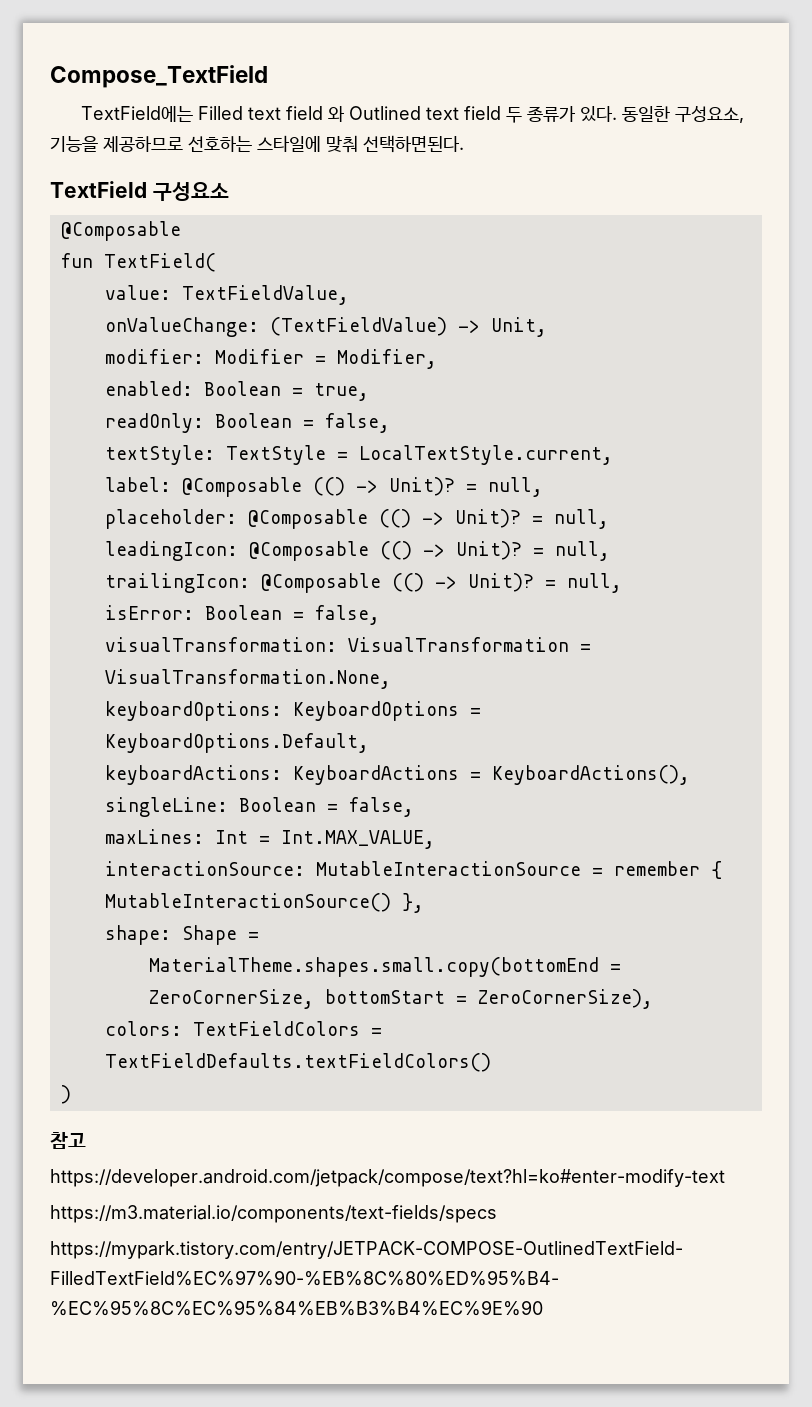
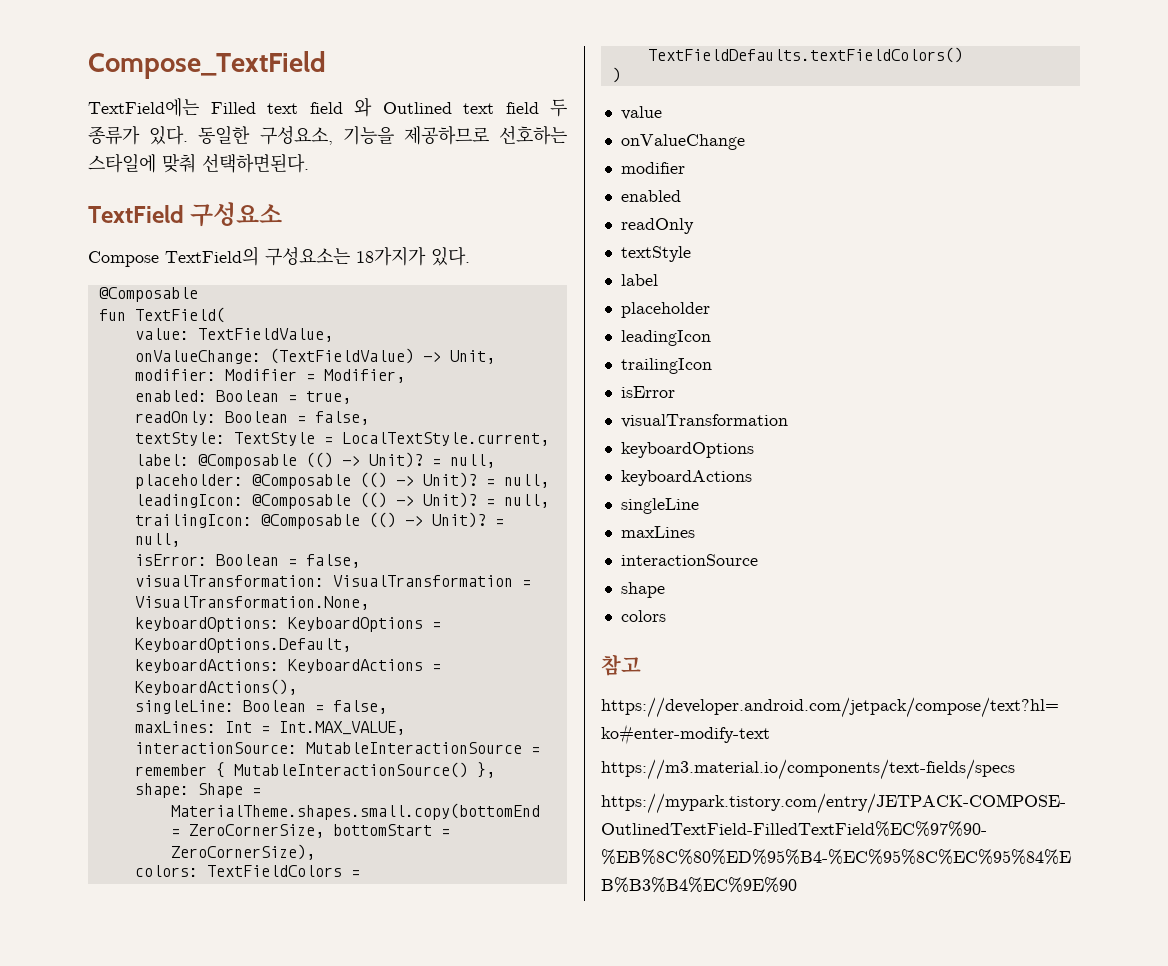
+ Compose TextField의 구성요소는 18가지가 있다.
+ value
+ onValueChange
+ modifier
+ enabled
+ readOnly
+ textStyle
+ label
+ placeholder
+ leadingIcon
+ trailingIcon
+ isError
+ visualTransformation
+ keyboardOptions
+ keyboardActions
+ singleLine
+ maxLines
+ interactionSource
+ shape
+ colors

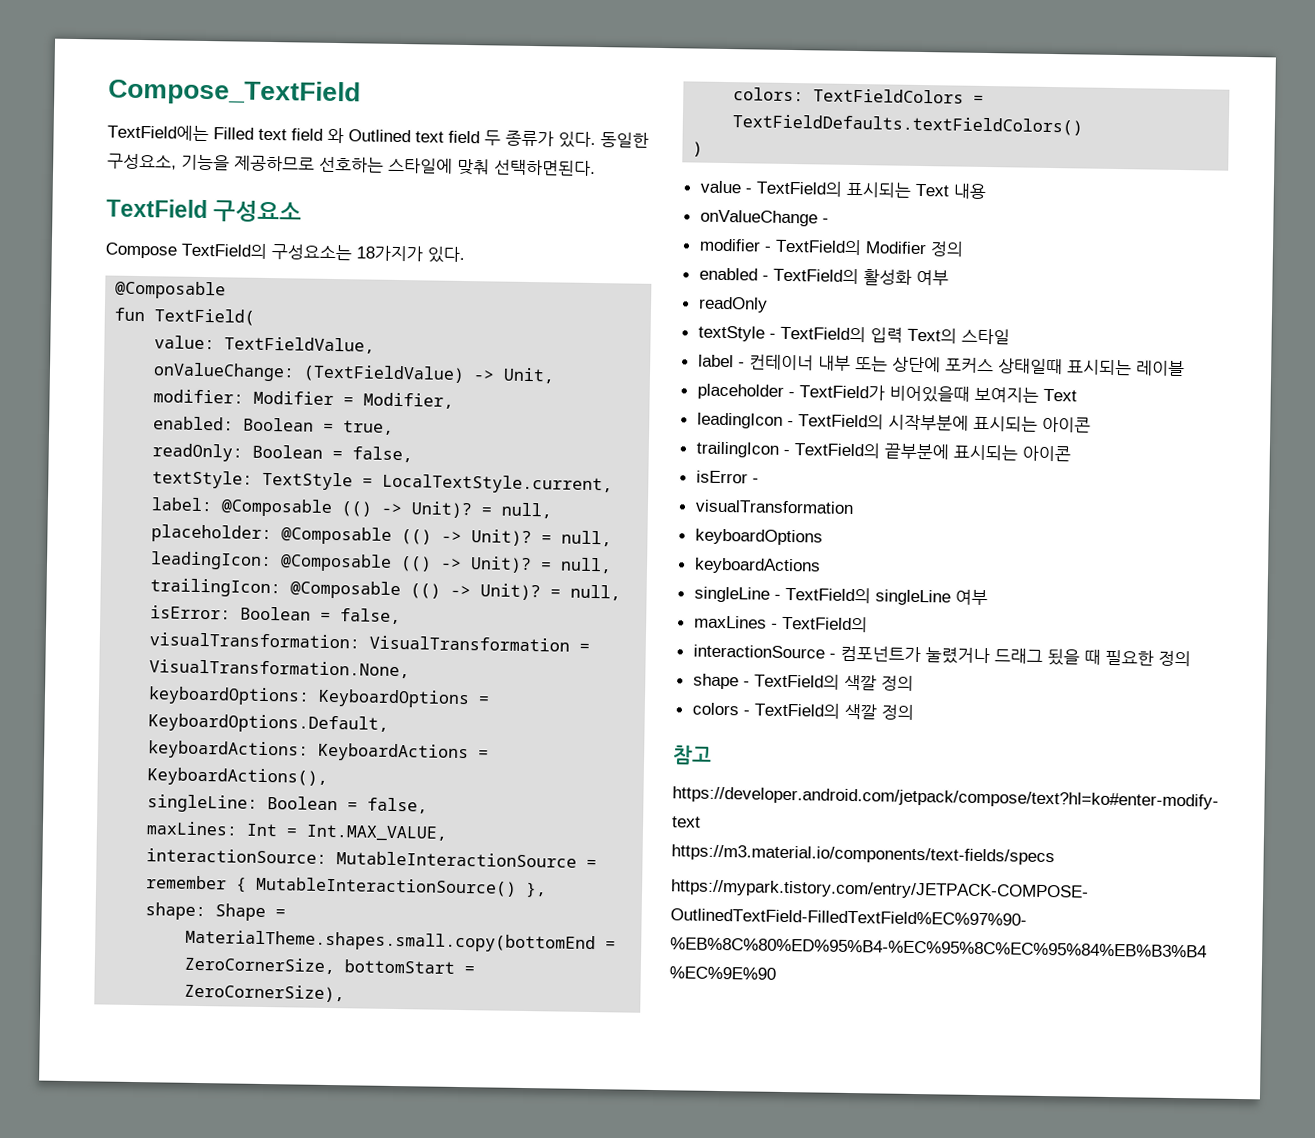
- value
+ value - TextField의 표시되는 Text 내용
- onValueChange
+ onValueChange -
- modifier
- enabled
+ modifier - TextField의 Modifier 정의
+ enabled - TextField의 활성화 여부
  readOnly
- textStyle
- label
- placeholder
- leadingIcon
- trailingIcon
+ textStyle - TextField의 입력 Text의 스타일
+ label - 컨테이너 내부 또는 상단에 포커스 상태일때 표시되는 레이블
+ placeholder - TextField가 비어있을때 보여지는 Text
+ leadingIcon - TextField의 시작부분에 표시되는 아이콘
+ trailingIcon - TextField의 끝부분에 표시되는 아이콘
- isError
+ isError -
- singleLine
+ singleLine - TextField의 singleLine 여부
- maxLines
+ maxLines - TextField의
- interactionSource
- shape
- colors
+ interactionSource - 컴포넌트가 눌렸거나 드래그 됬을 때 필요한 정의
+ shape - TextField의 색깔 정의
+ colors - TextField의 색깔 정의

